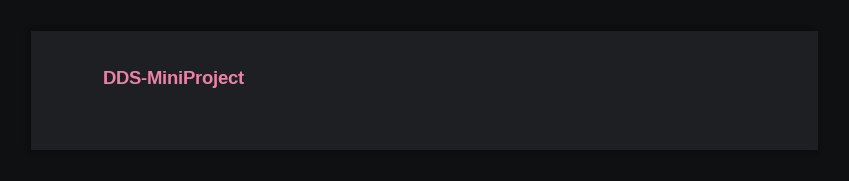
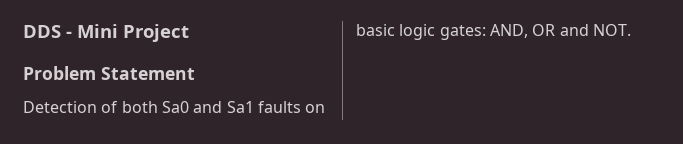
- DDS-MiniProject
+ DDS - Mini Project
+ Problem Statement
+ Detection of both Sa0 and Sa1 faults on basic logic gates: AND, OR and NOT.

